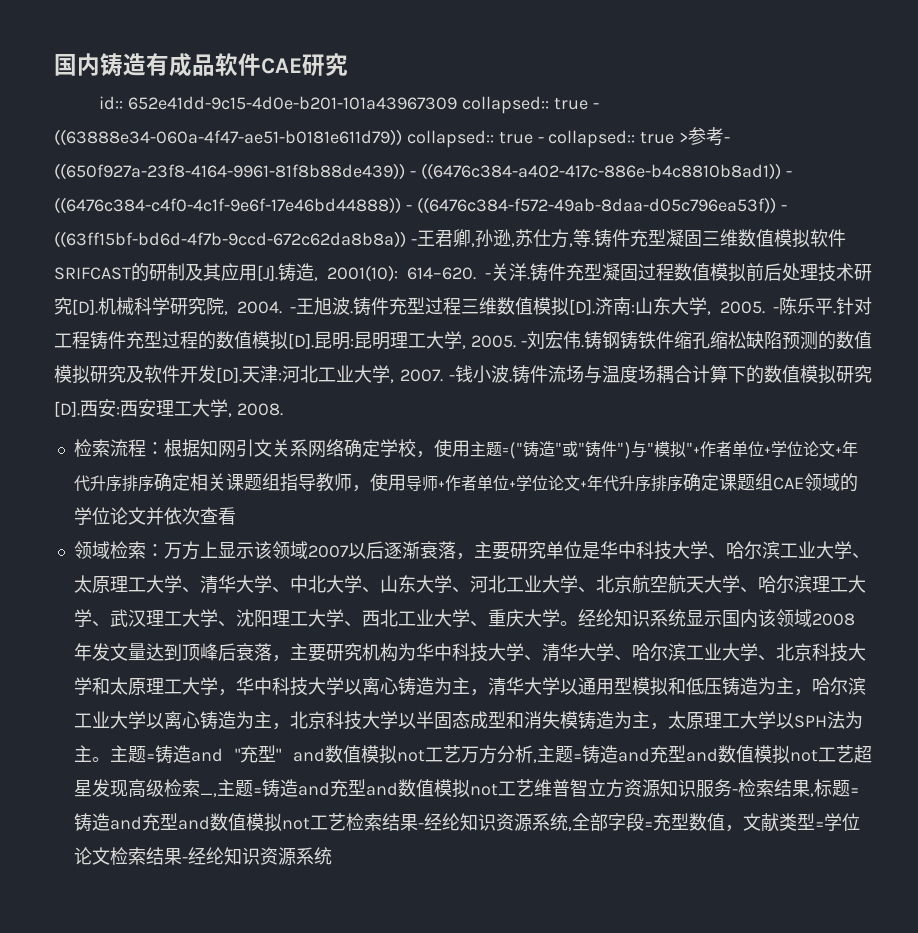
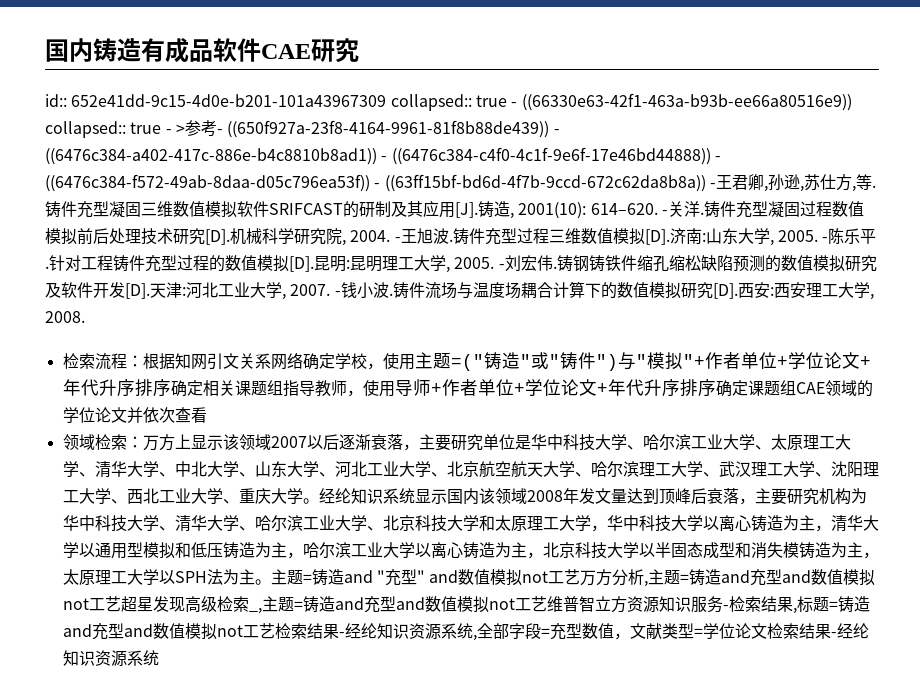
- id:: 652e41dd-9c15-4d0e-b201-101a43967309 collapsed:: true - ((63888e34-060a-4f47-ae51-b0181e611d79)) collapsed:: true - collapsed:: true >参考- ((650f927a-23f8-4164-9961-81f8b88de439)) - ((6476c384-a402-417c-886e-b4c8810b8ad1)) - ((6476c384-c4f0-4c1f-9e6f-17e46bd44888)) - ((6476c384-f572-49ab-8daa-d05c796ea53f)) - ((63ff15bf-bd6d-4f7b-9ccd-672c62da8b8a)) -王君卿,孙逊,苏仕方,等.
+ id:: 652e41dd-9c15-4d0e-b201-101a43967309 collapsed:: true - ((66330e63-42f1-463a-b93b-ee66a80516e9)) collapsed:: true - >参考- ((650f927a-23f8-4164-9961-81f8b88de439)) - ((6476c384-a402-417c-886e-b4c8810b8ad1)) - ((6476c384-c4f0-4c1f-9e6f-17e46bd44888)) - ((6476c384-f572-49ab-8daa-d05c796ea53f)) - ((63ff15bf-bd6d-4f7b-9ccd-672c62da8b8a)) -王君卿,孙逊,苏仕方,等.

